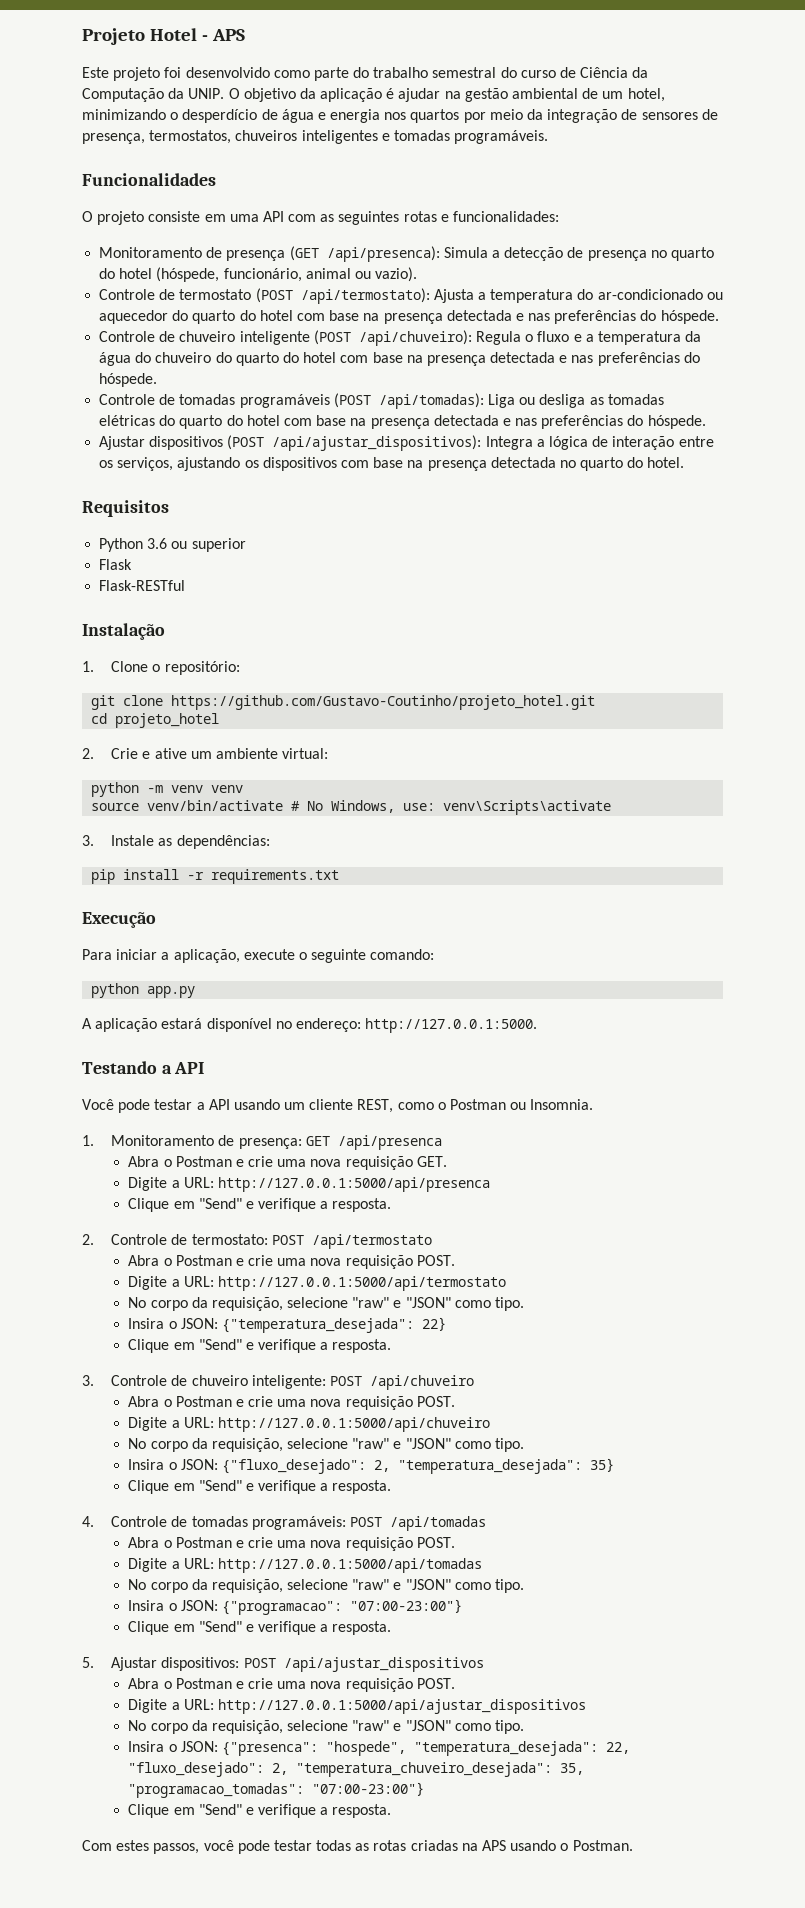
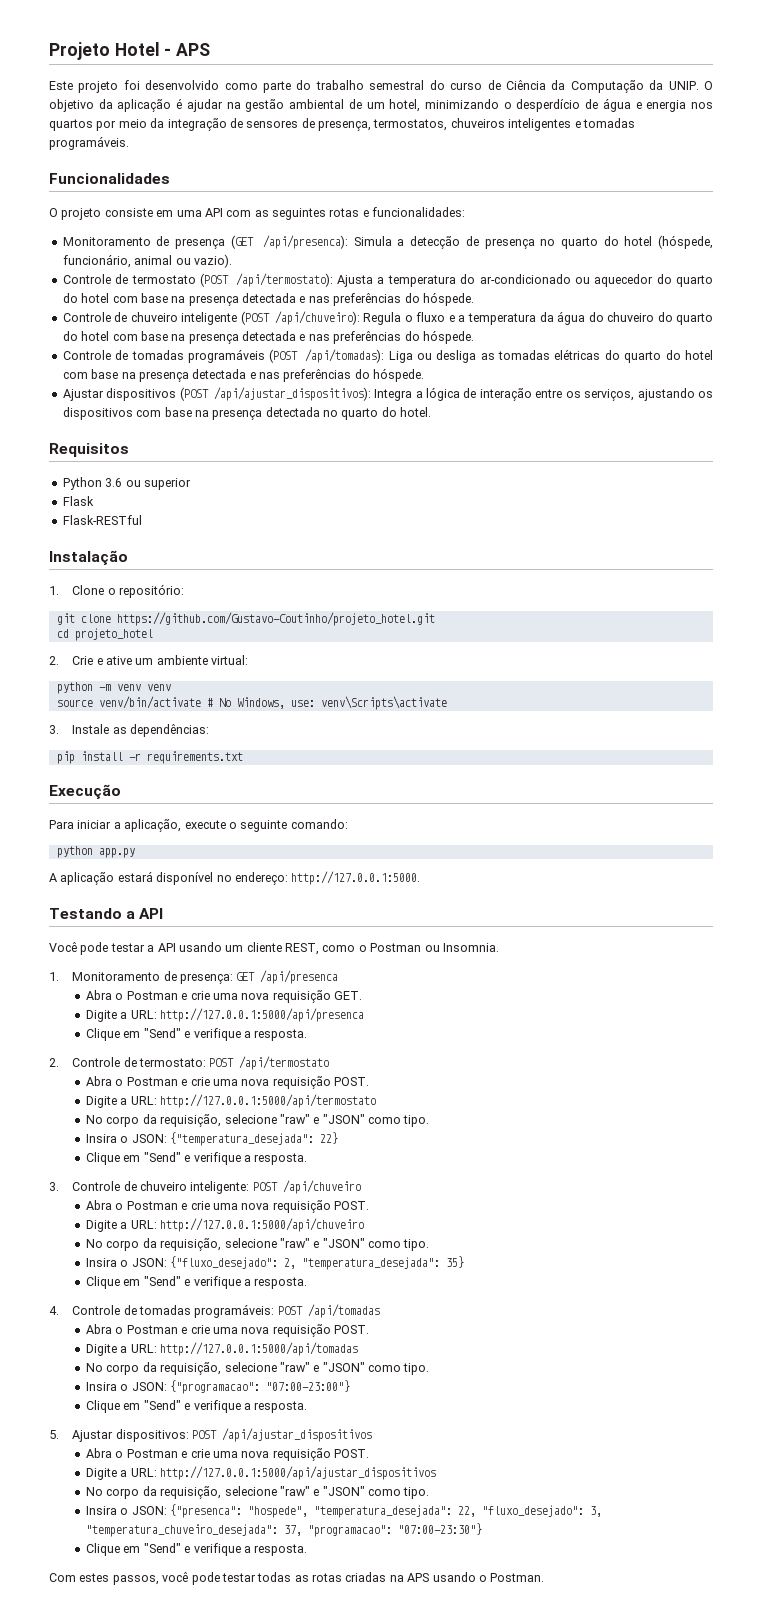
- Insira o JSON: {"presenca": "hospede", "temperatura_desejada": 22, "fluxo_desejado": 2, "temperatura_chuveiro_desejada": 35, "programacao_tomadas": "07:00-23:00"}
+ Insira o JSON: {"presenca": "hospede", "temperatura_desejada": 22, "fluxo_desejado": 3, "temperatura_chuveiro_desejada": 37, "programacao": "07:00-23:30"}

